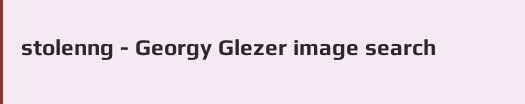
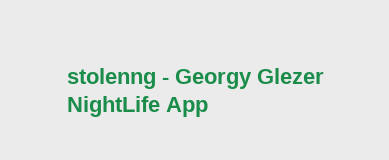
- stolenng - Georgy Glezer image search
+ stolenng - Georgy Glezer NightLife App

